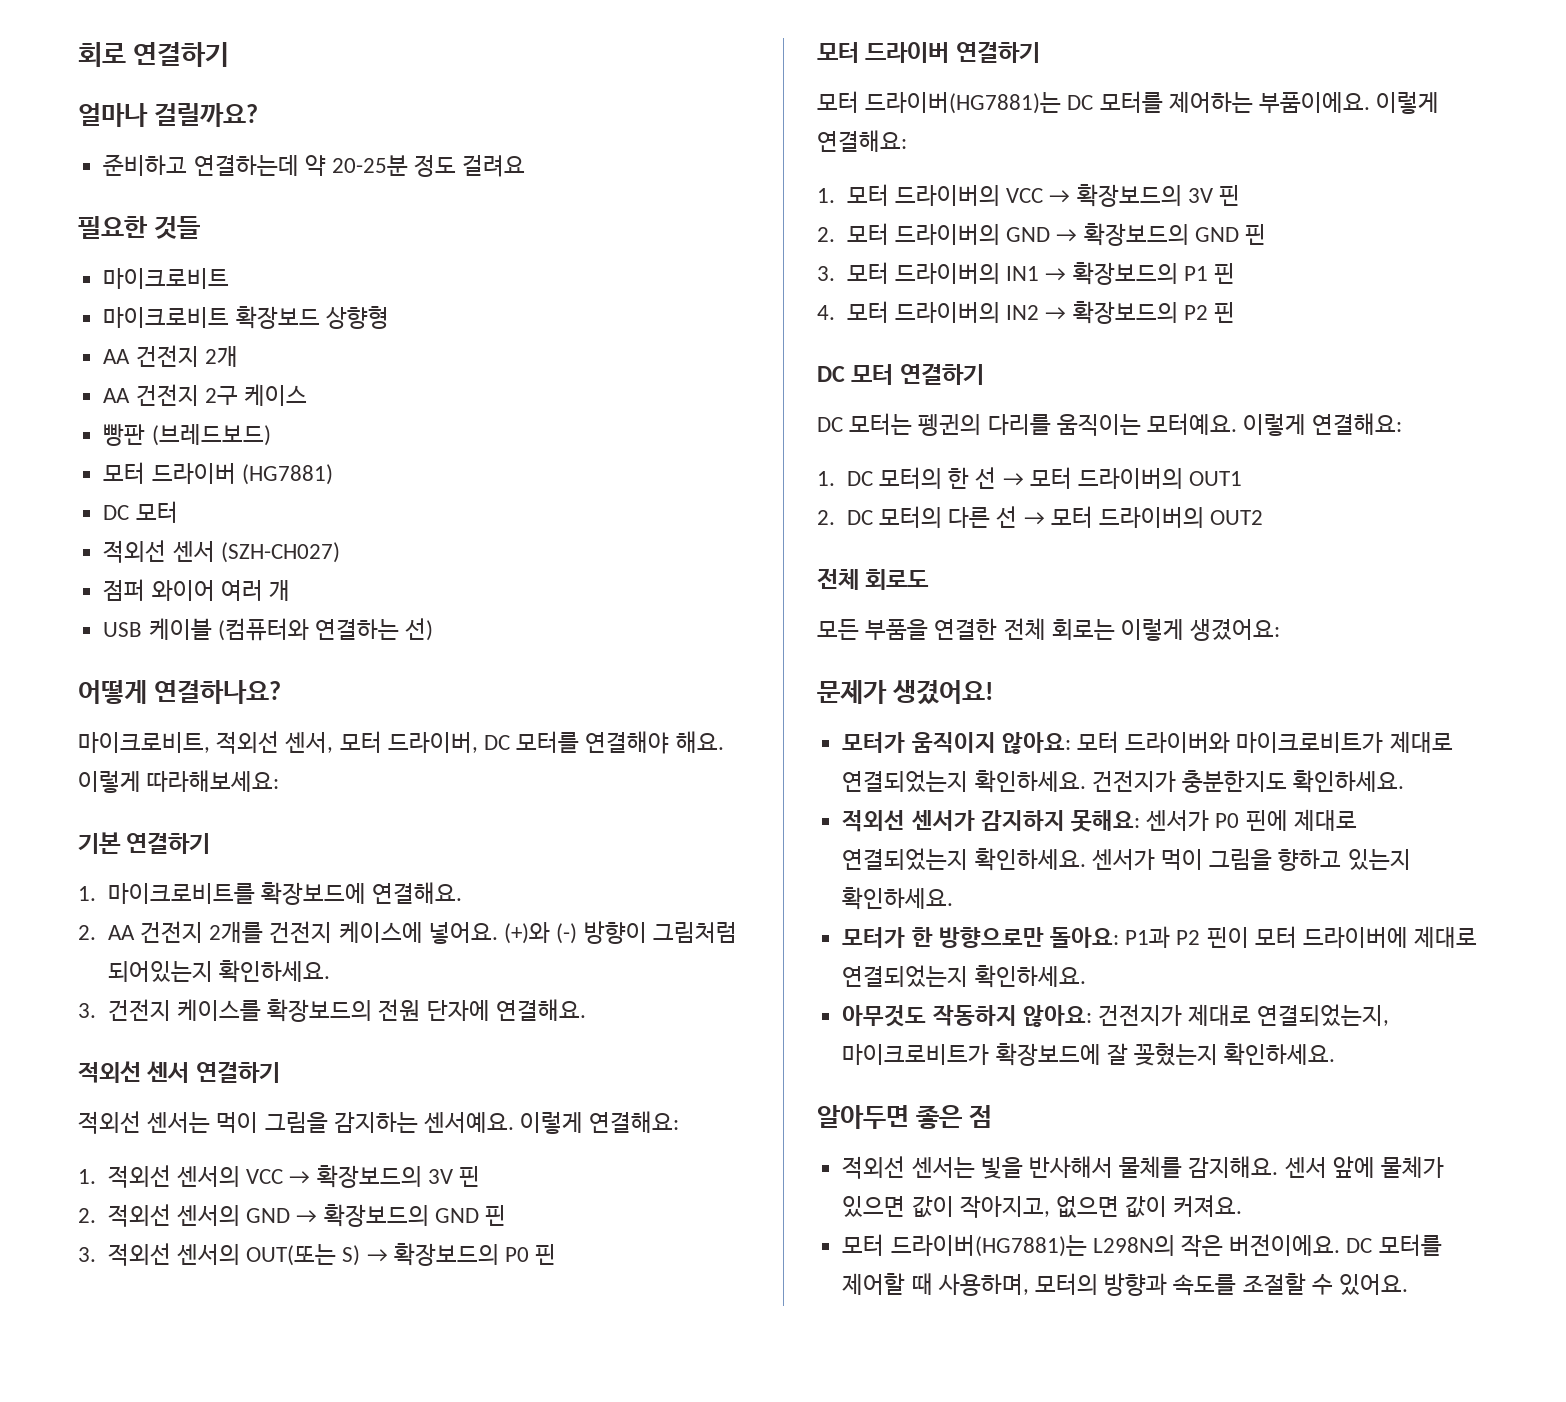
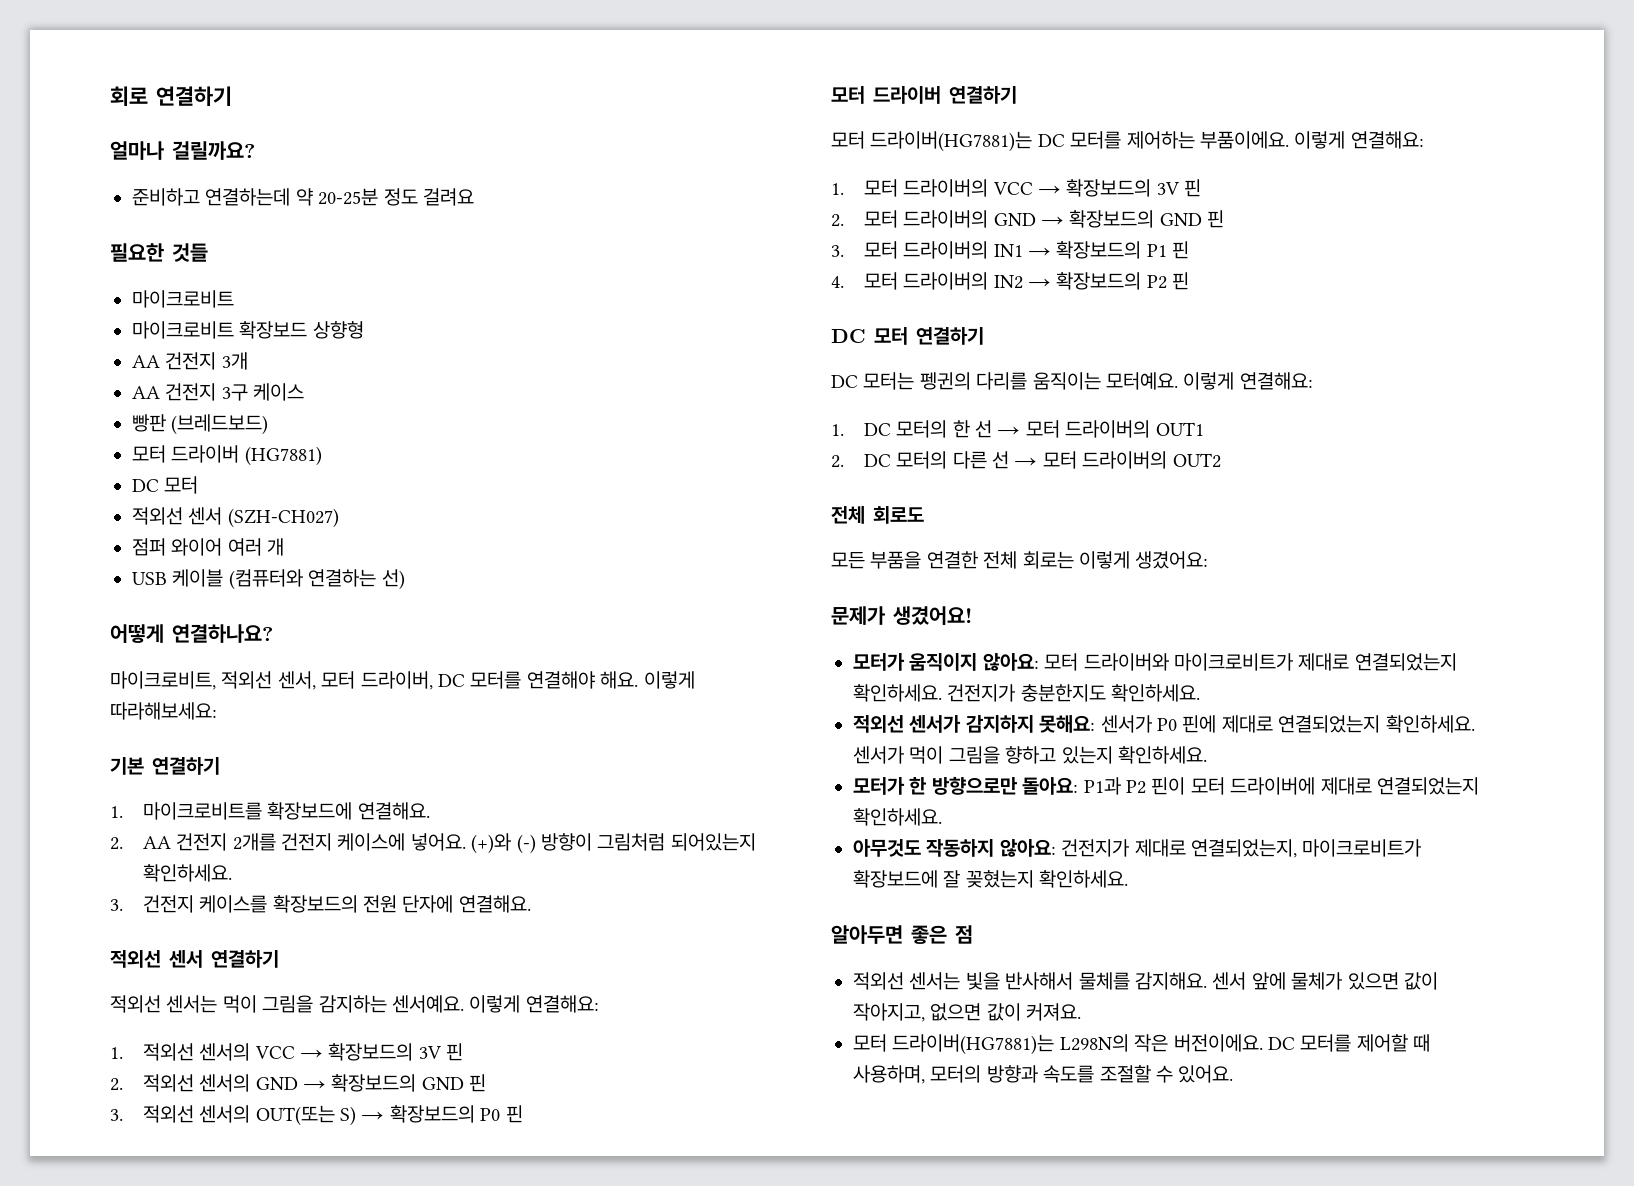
- AA 건전지 2개
- AA 건전지 2구 케이스
+ AA 건전지 3개
+ AA 건전지 3구 케이스

